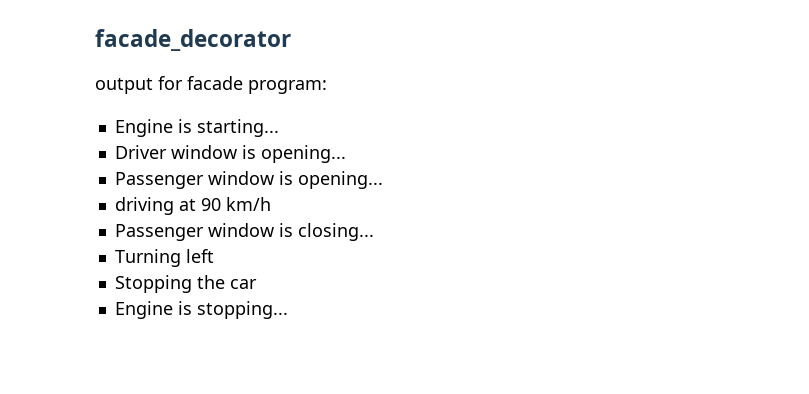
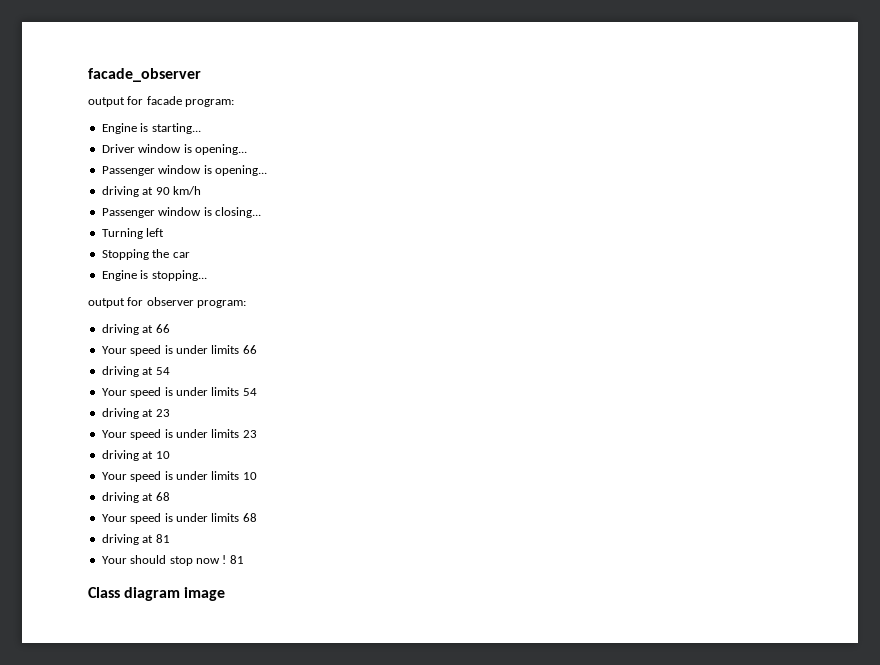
- facade_decorator
+ facade_observer
+ output for observer program:
+ driving at 66
+ Your speed is under limits 66
+ driving at 54
+ Your speed is under limits 54
+ driving at 23
+ Your speed is under limits 23
+ driving at 10
+ Your speed is under limits 10
+ driving at 68
+ Your speed is under limits 68
+ driving at 81
+ Your should stop now ! 81
+ Class diagram image

